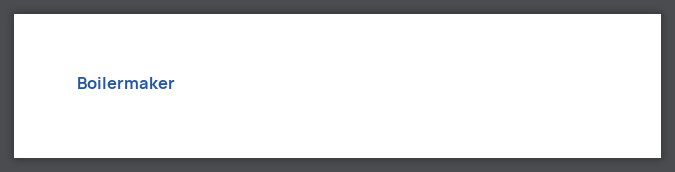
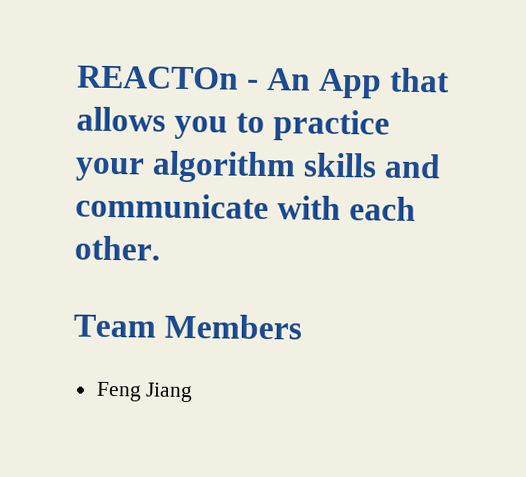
- Boilermaker
+ REACTOn - An App that allows you to practice your algorithm skills and communicate with each other.
+ Team Members
+ Feng Jiang

